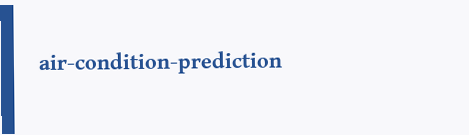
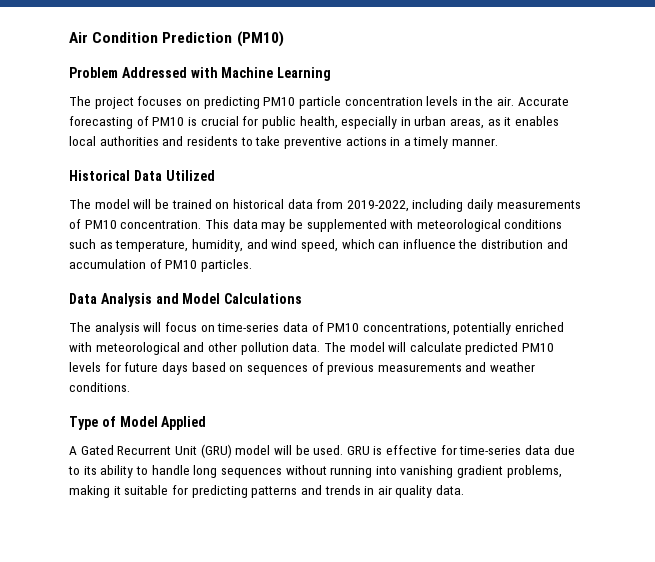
- air-condition-prediction
+ Air Condition Prediction (PM10)
+ Problem Addressed with Machine Learning
+ The project focuses on predicting PM10 particle concentration levels in the air. Accurate forecasting of PM10 is crucial for public health, especially in urban areas, as it enables local authorities and residents to take preventive actions in a timely manner.
+ Historical Data Utilized
+ The model will be trained on historical data from 2019-2022, including daily measurements of PM10 concentration. This data may be supplemented with meteorological conditions such as temperature, humidity, and wind speed, which can influence the distribution and accumulation of PM10 particles.
+ Data Analysis and Model Calculations
+ The analysis will focus on time-series data of PM10 concentrations, potentially enriched with meteorological and other pollution data. The model will calculate predicted PM10 levels for future days based on sequences of previous measurements and weather conditions.
+ Type of Model Applied
+ A Gated Recurrent Unit (GRU) model will be used. GRU is effective for time-series data due to its ability to handle long sequences without running into vanishing gradient problems, making it suitable for predicting patterns and trends in air quality data.

